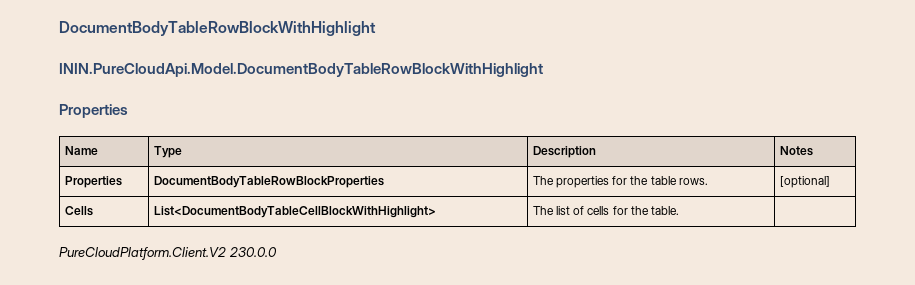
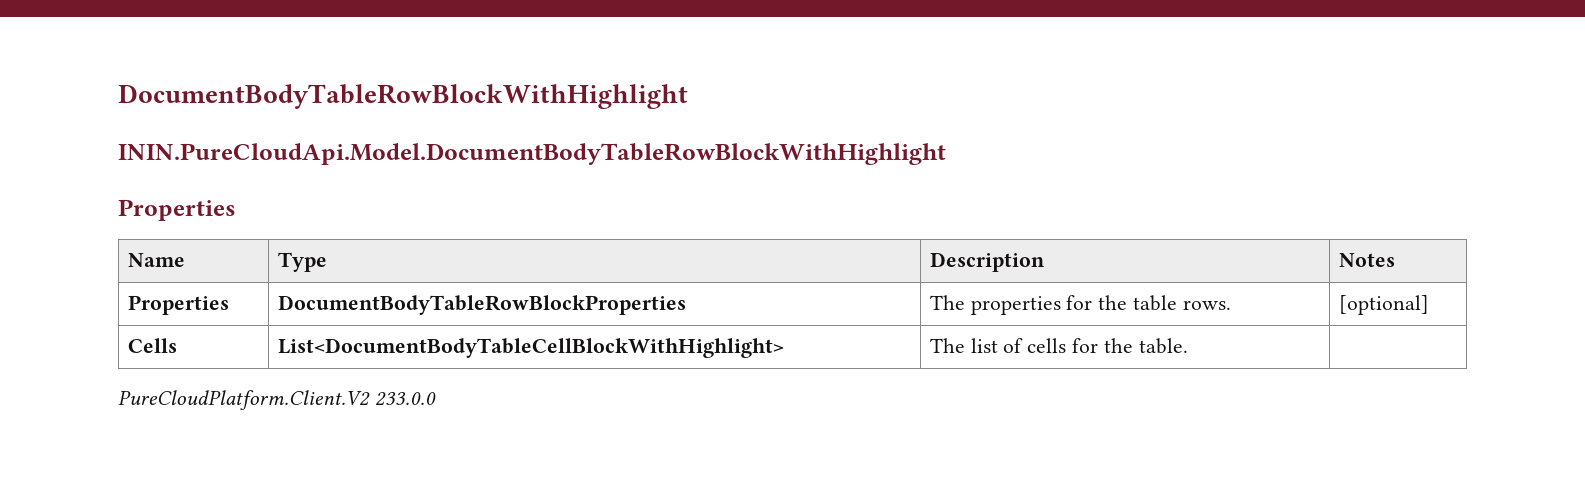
- PureCloudPlatform.Client.V2 230.0.0
+ PureCloudPlatform.Client.V2 233.0.0

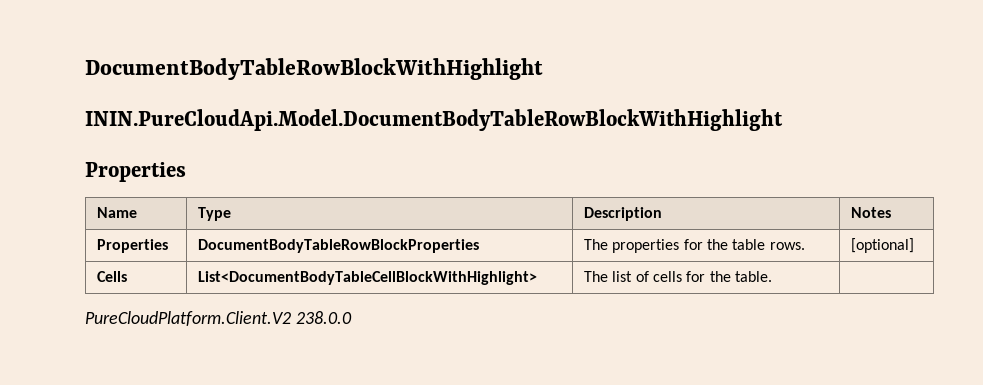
- PureCloudPlatform.Client.V2 233.0.0
+ PureCloudPlatform.Client.V2 238.0.0

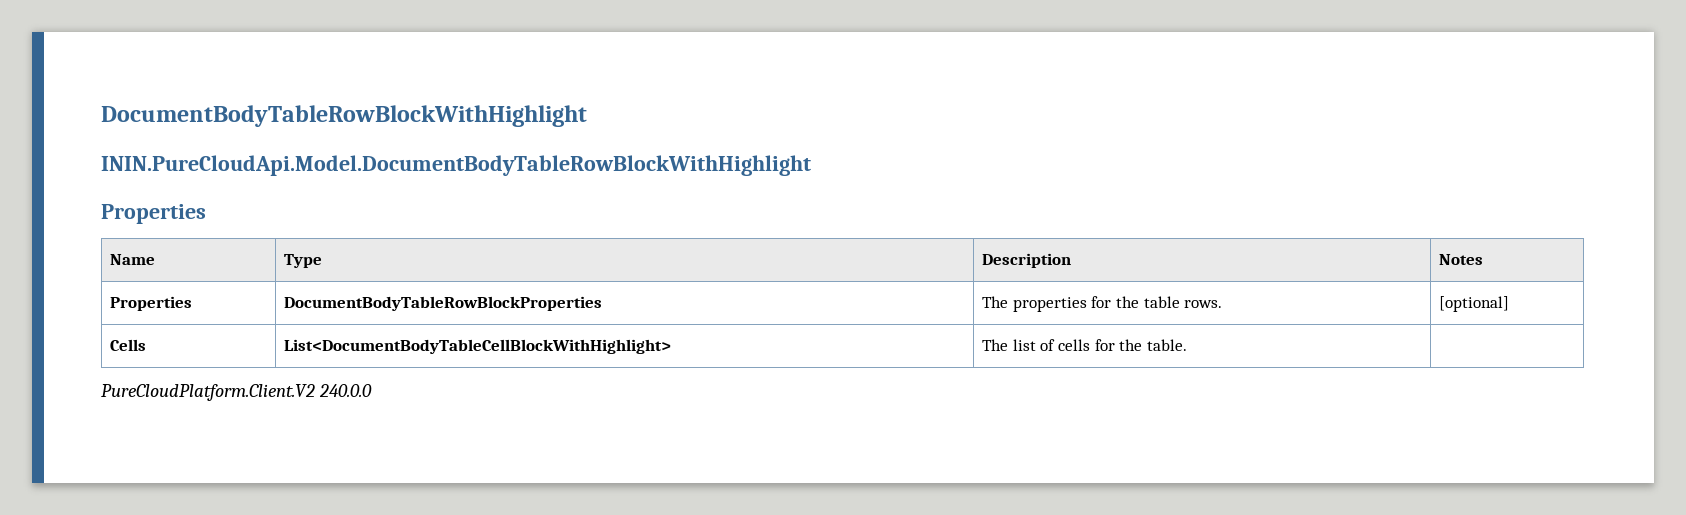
- PureCloudPlatform.Client.V2 238.0.0
+ PureCloudPlatform.Client.V2 240.0.0

